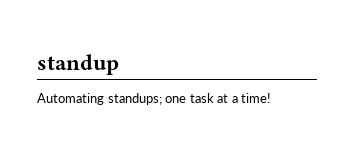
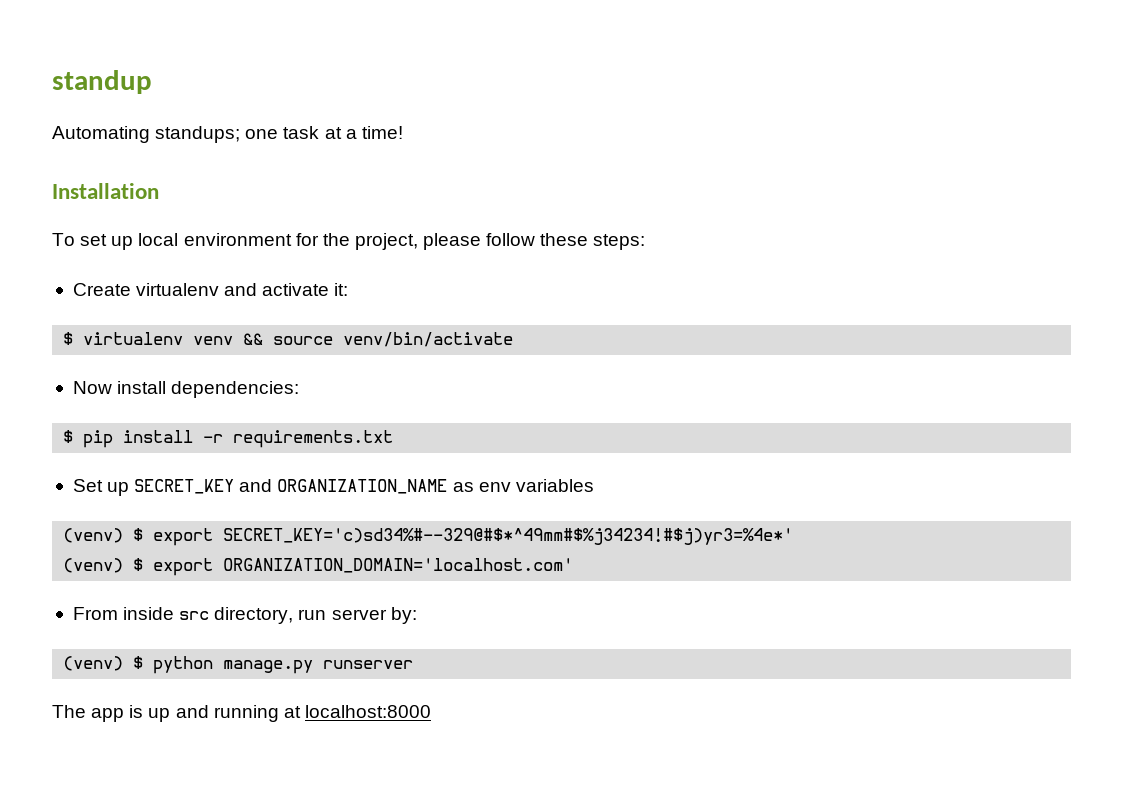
+ Installation
+ To set up local environment for the project, please follow these steps:
+ Create virtualenv and activate it:
+ $ virtualenv venv && source venv/bin/activate
+ Now install dependencies:
+ $ pip install -r requirements.txt
+ Set up SECRET_KEY and ORGANIZATION_NAME as env variables
+ (venv) $ export SECRET_KEY='c)sd34%#--329@#$*^49mm#$%j34234!#$j)yr3=%4e*'
+ (venv) $ export ORGANIZATION_DOMAIN='localhost.com'
+ From inside src directory, run server by:
+ (venv) $ python manage.py runserver
+ The app is up and running at localhost:8000

